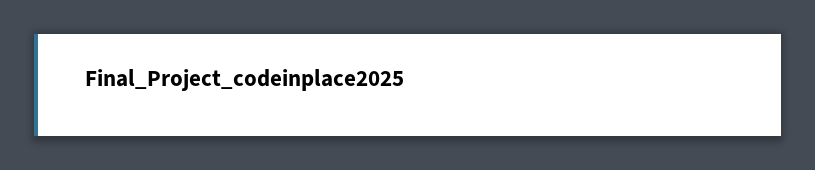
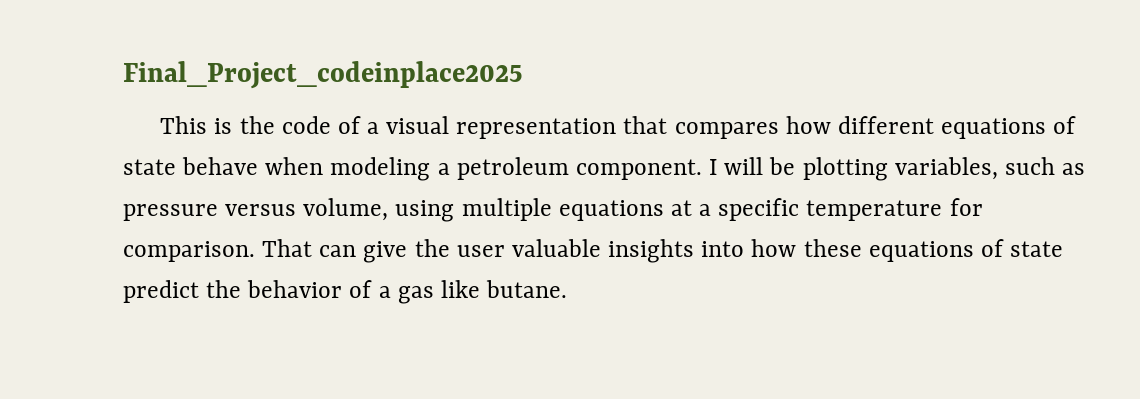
+ This is the code of a visual representation that compares how different equations of state behave when modeling a petroleum component. I will be plotting variables, such as pressure versus volume, using multiple equations at a specific temperature for comparison. That can give the user valuable insights into how these equations of state predict the behavior of a gas like butane.

